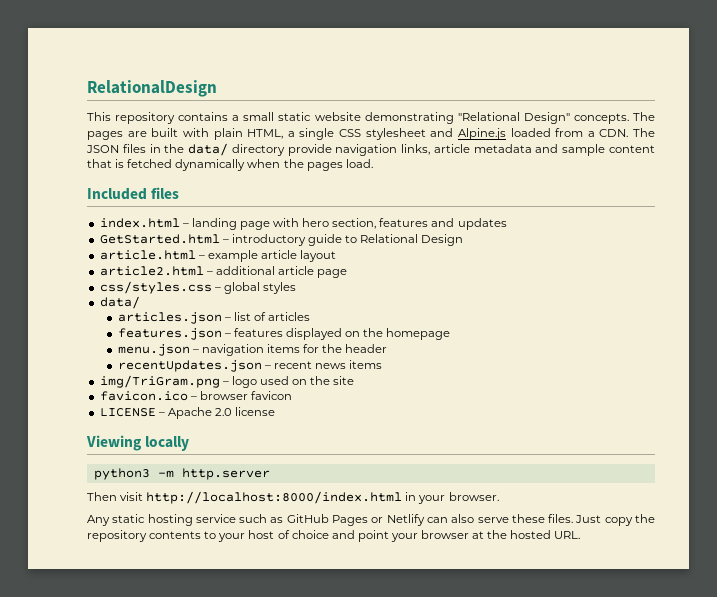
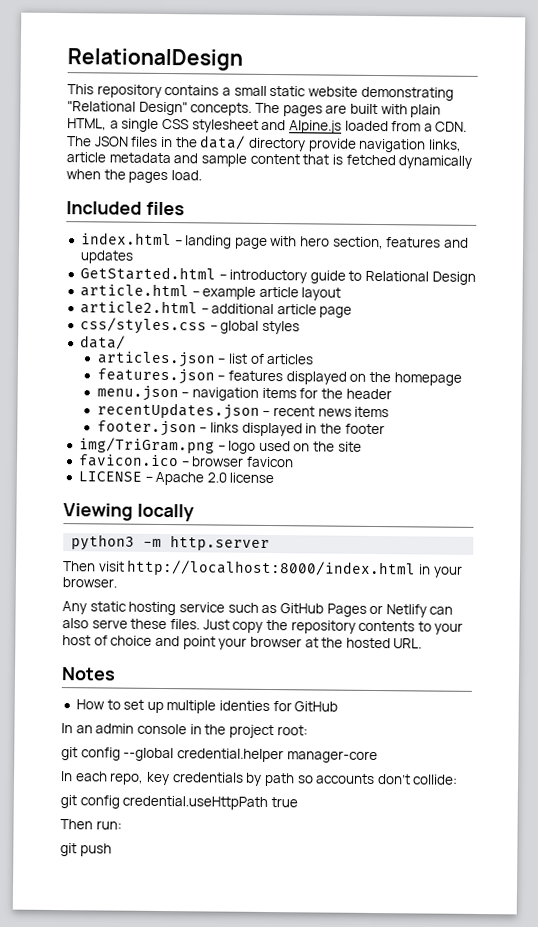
+ footer.json – links displayed in the footer
+ Notes
+ How to set up multiple identies for GitHub
+ In an admin console in the project root:
+ git config --global credential.helper manager-core
+ In each repo, key credentials by path so accounts don’t collide:
+ git config credential.useHttpPath true
+ Then run:
+ git push

